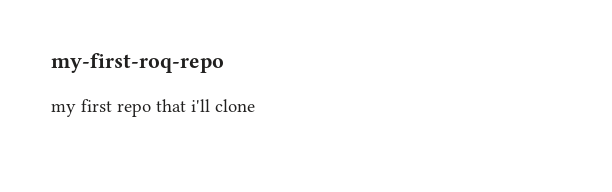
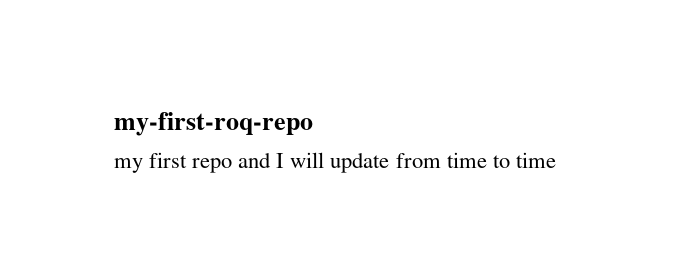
- my first repo that i'll clone
+ my first repo and I will update from time to time

